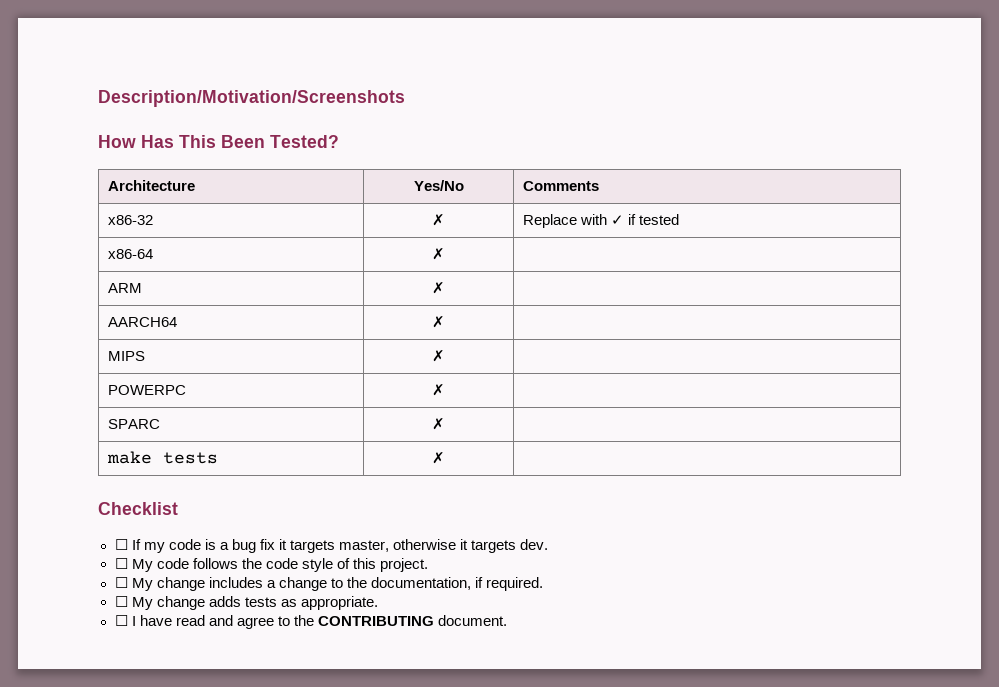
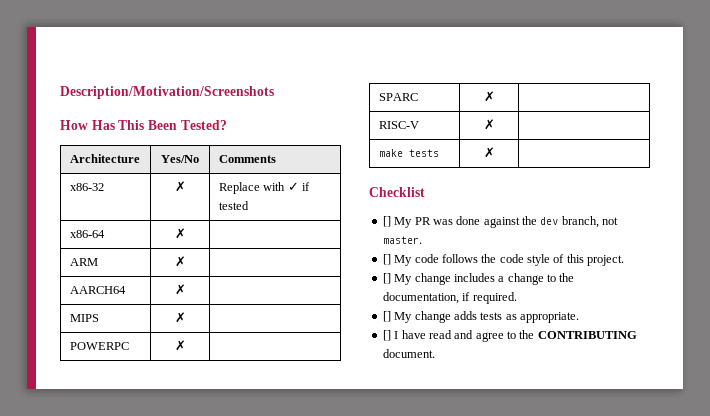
+ RISC-V | ✗ |
- ☐ If my code is a bug fix it targets master, otherwise it targets dev.
- ☐ My code follows the code style of this project.
+ [] My PR was done against the dev branch, not master.
+ [] My code follows the code style of this project.
- ☐ My change includes a change to the documentation, if required.
+ [] My change includes a change to the documentation, if required.
- ☐ My change adds tests as appropriate.
+ [] My change adds tests as appropriate.
- ☐ I have read and agree to the CONTRIBUTING document.
+ [] I have read and agree to the CONTRIBUTING document.

